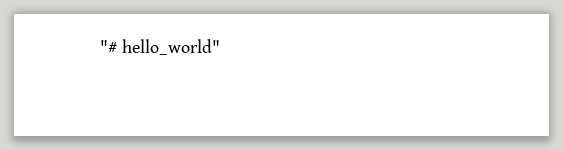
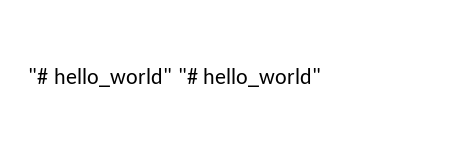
- "# hello_world"
+ "# hello_world" "# hello_world"

